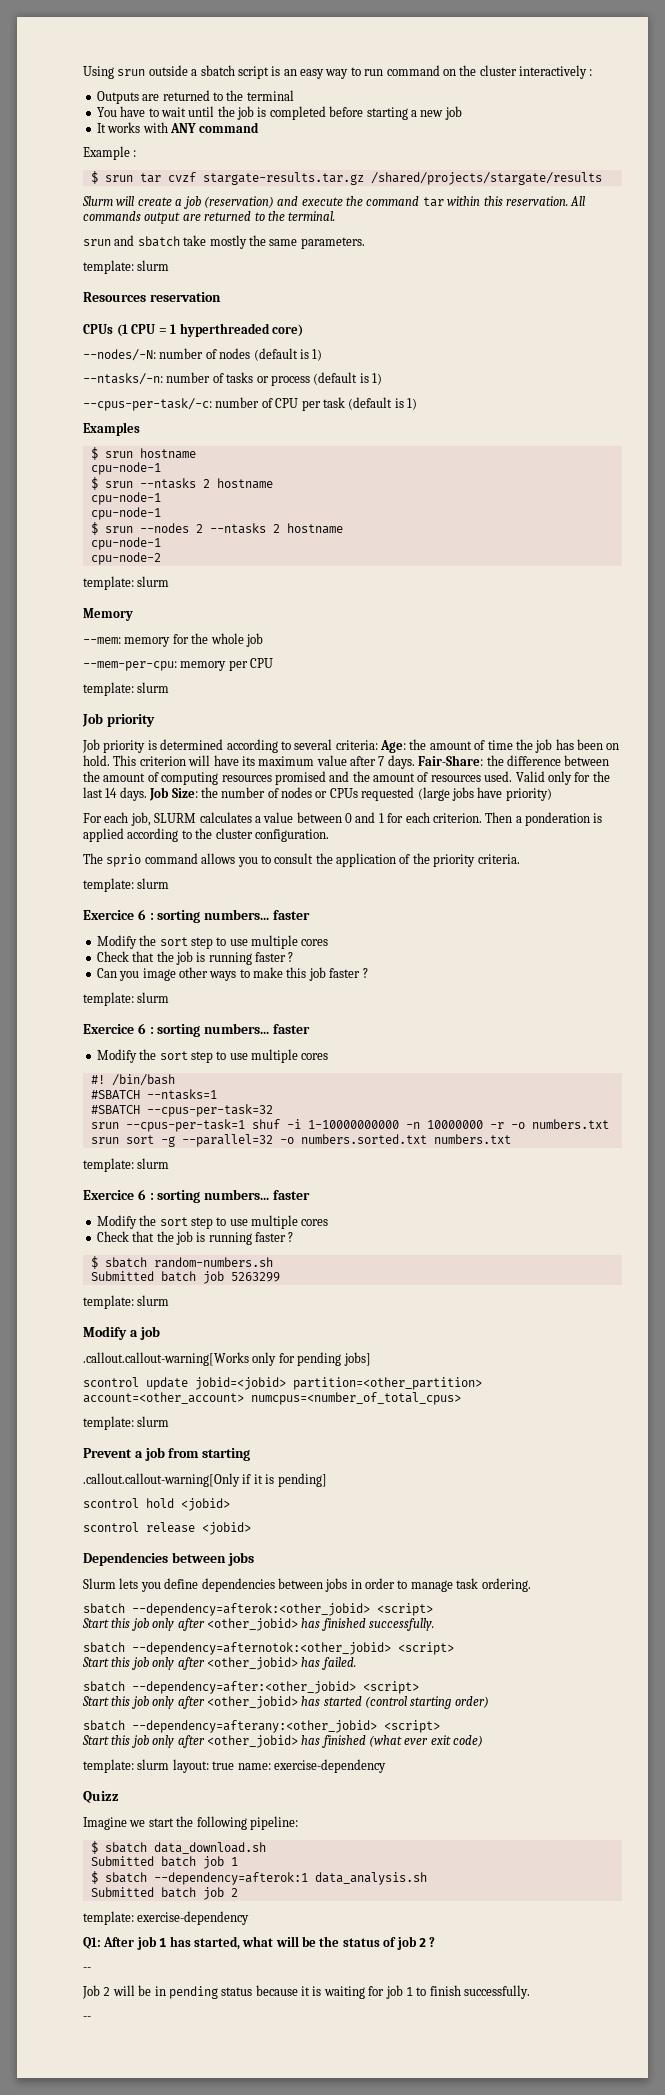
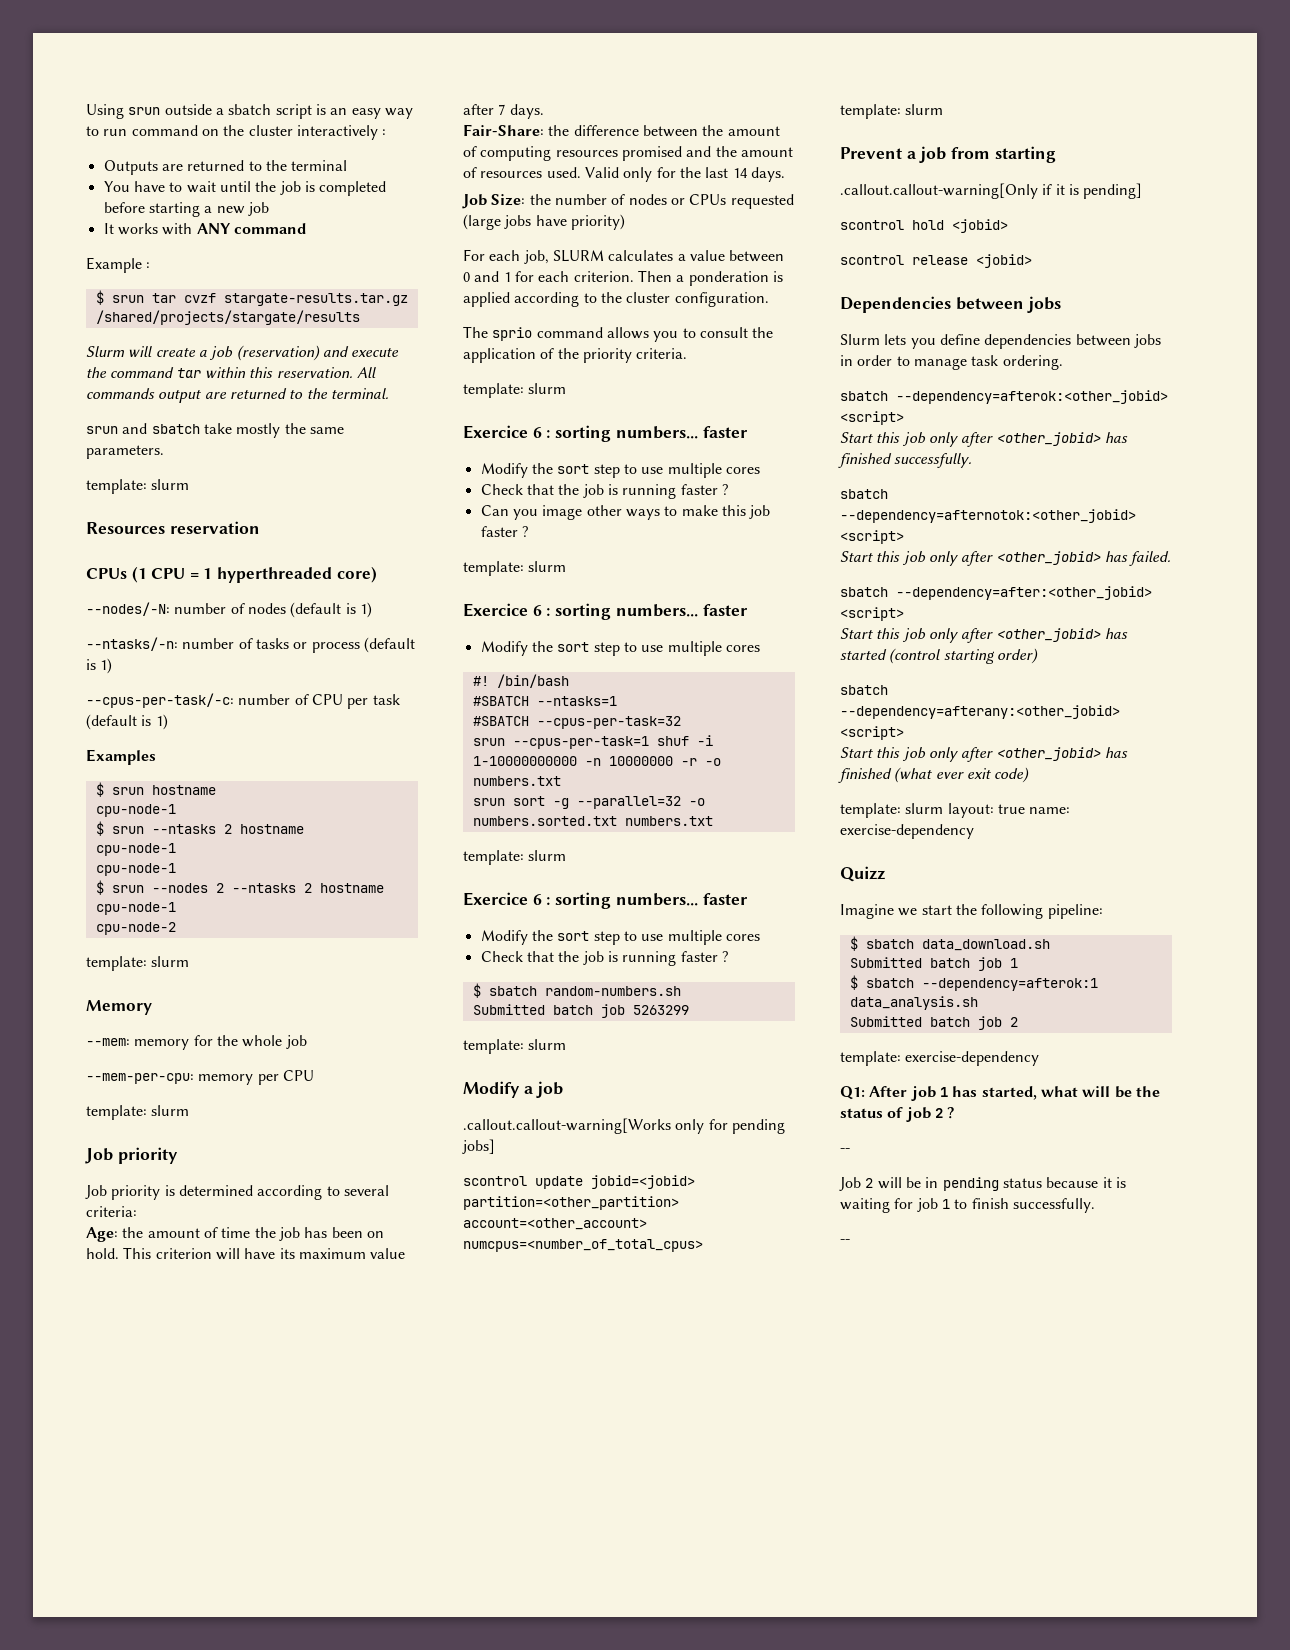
- Job priority is determined according to several criteria: Age: the amount of time the job has been on hold.
+ Job priority is determined according to several criteria:
+ Age: the amount of time the job has been on hold.
- This criterion will have its maximum value after 7 days. Fair-Share: the difference between the amount of computing resources promised and the amount of resources used.
+ This criterion will have its maximum value after 7 days.
+ Fair-Share: the difference between the amount of computing resources promised and the amount of resources used.
- Valid only for the last 14 days. Job Size: the number of nodes or CPUs requested (large jobs have priority)
+ Valid only for the last 14 days.
+ Job Size: the number of nodes or CPUs requested (large jobs have priority)

